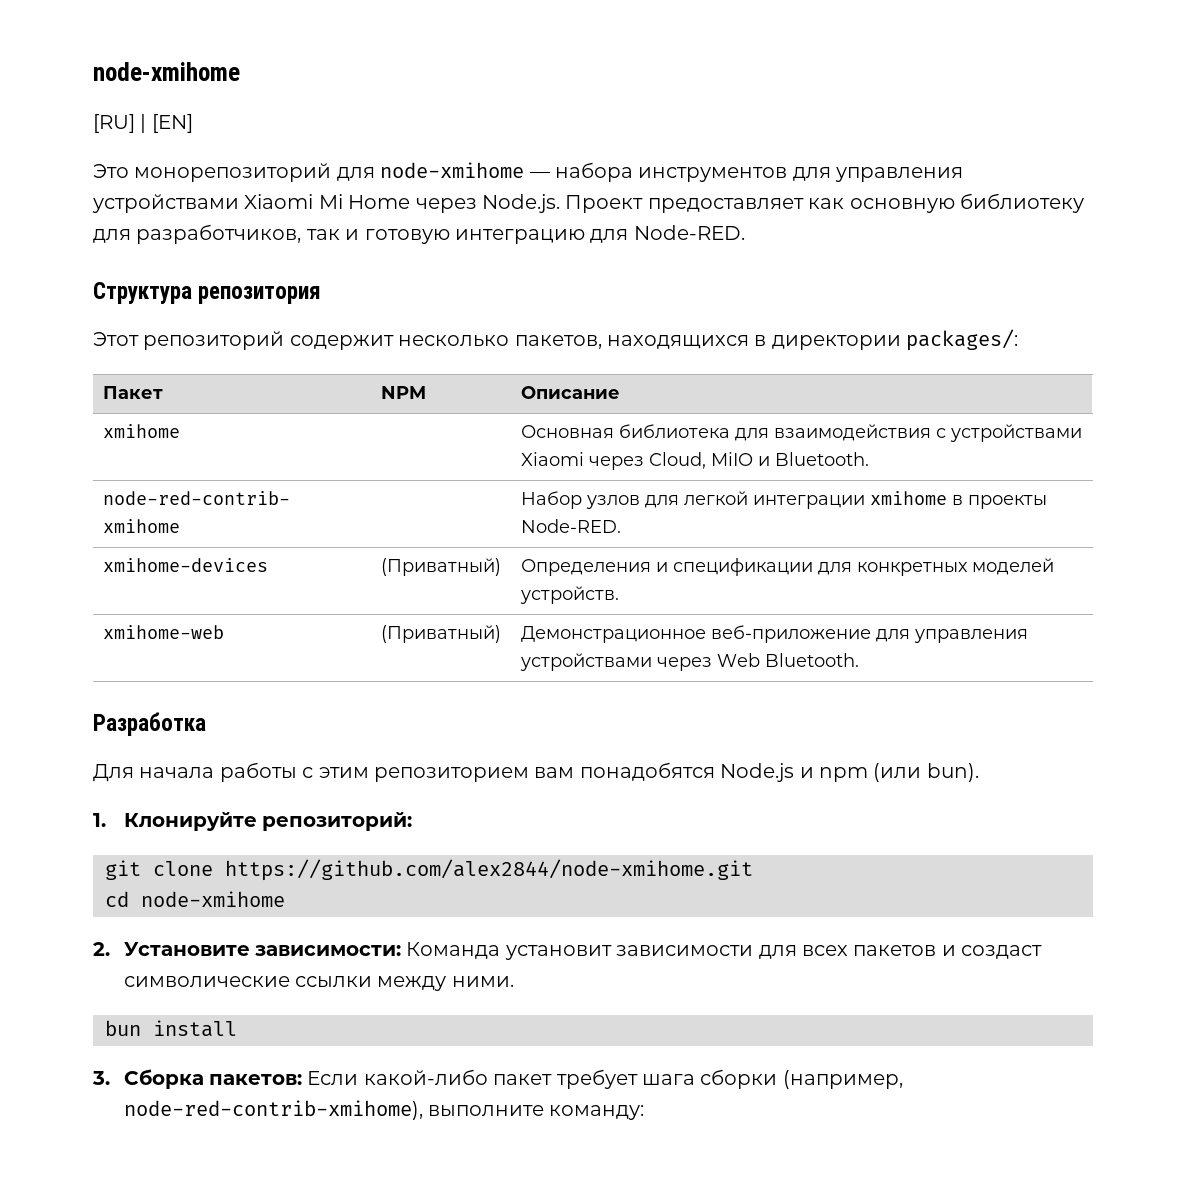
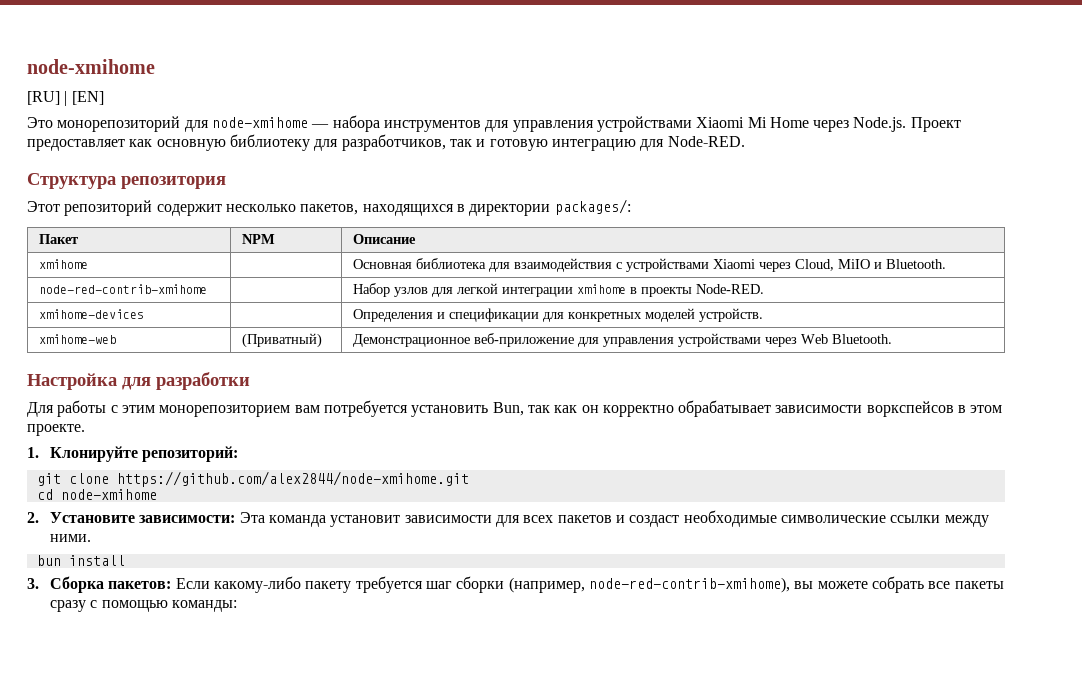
- xmihome-devices | (Приватный) | Определения и спецификации для конкретных моделей устройств.
+ xmihome-devices | | Определения и спецификации для конкретных моделей устройств.
- Разработка
+ Настройка для разработки
- Для начала работы с этим репозиторием вам понадобятся Node.js и npm (или bun).
+ Для работы с этим монорепозиторием вам потребуется установить Bun, так как он корректно обрабатывает зависимости воркспейсов в этом проекте.
- 2. Установите зависимости: Команда установит зависимости для всех пакетов и создаст символические ссылки между ними.
+ 2. Установите зависимости: Эта команда установит зависимости для всех пакетов и создаст необходимые символические ссылки между ними.
- 3. Сборка пакетов: Если какой-либо пакет требует шага сборки (например, node-red-contrib-xmihome), выполните команду:
+ 3. Сборка пакетов: Если какому-либо пакету требуется шаг сборки (например, node-red-contrib-xmihome), вы можете собрать все пакеты сразу с помощью команды:

